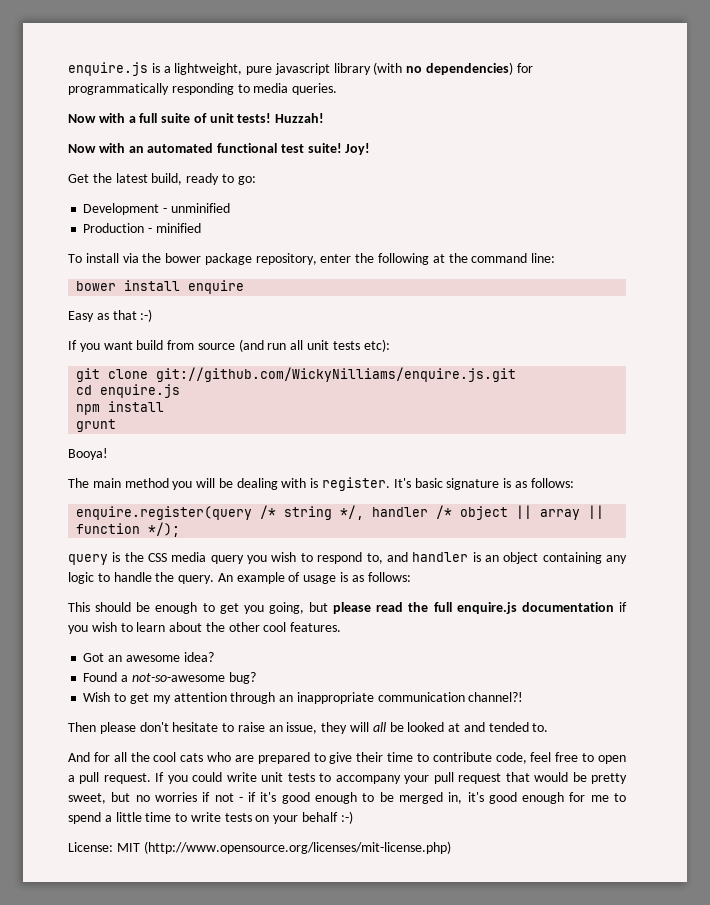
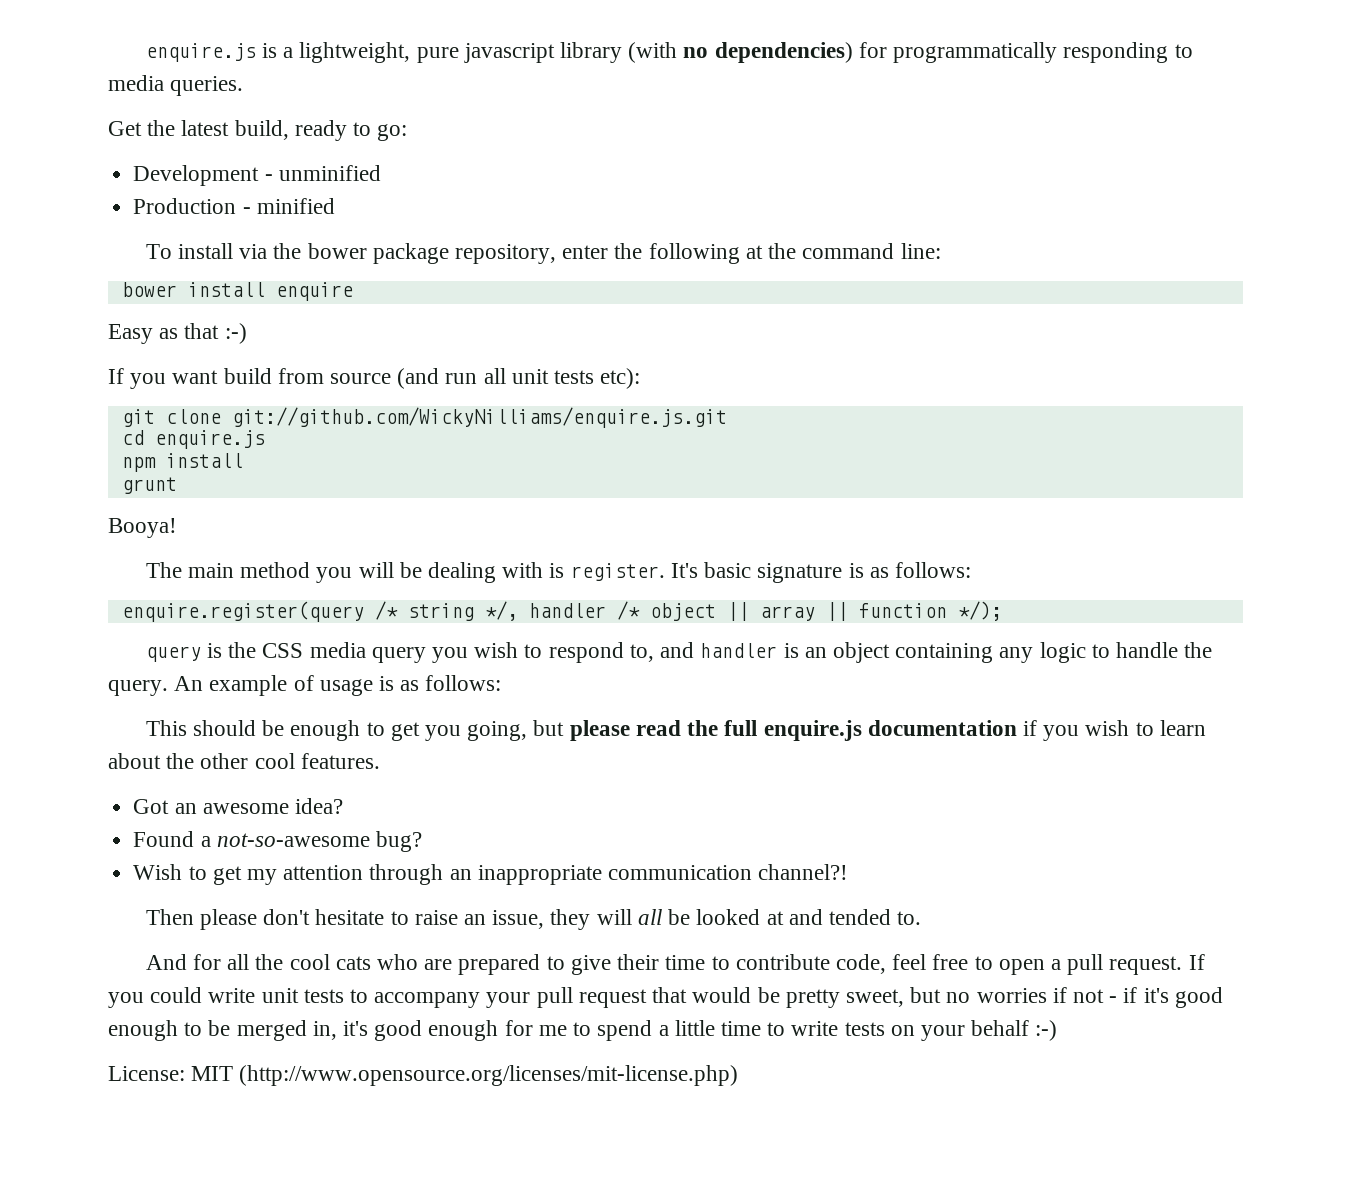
- Now with a full suite of unit tests! Huzzah!
- Now with an automated functional test suite! Joy!

